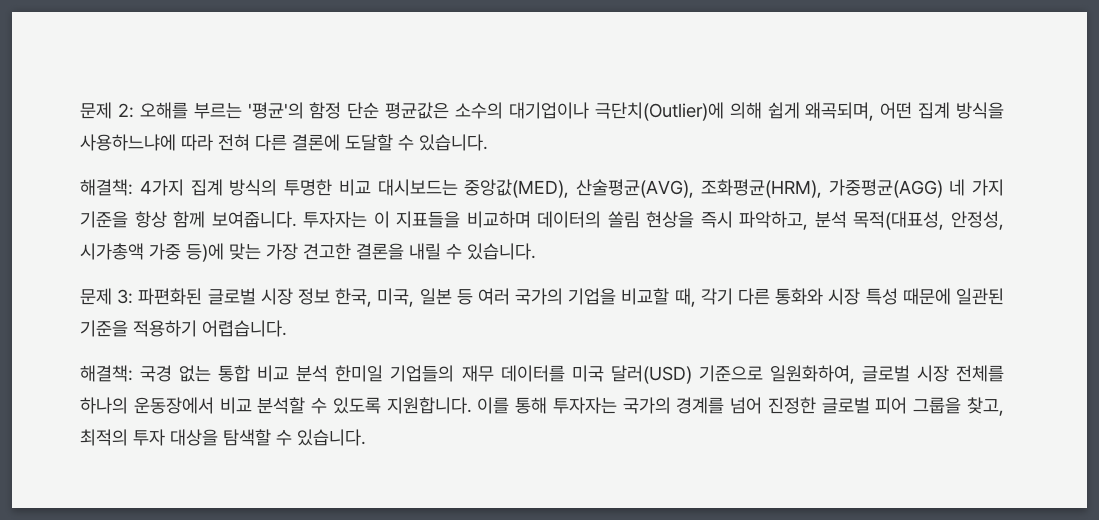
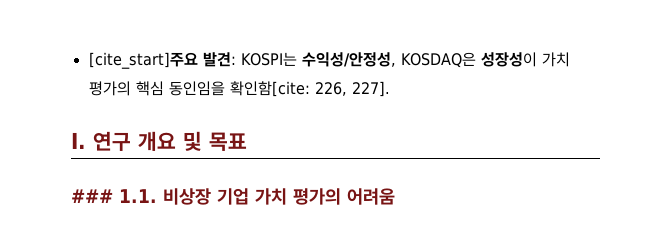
- 문제 2: 오해를 부르는 '평균'의 함정 단순 평균값은 소수의 대기업이나 극단치(Outlier)에 의해 쉽게 왜곡되며, 어떤 집계 방식을 사용하느냐에 따라 전혀 다른 결론에 도달할 수 있습니다.
- 해결책: 4가지 집계 방식의 투명한 비교 대시보드는 중앙값(MED), 산술평균(AVG), 조화평균(HRM), 가중평균(AGG) 네 가지 기준을 항상 함께 보여줍니다. 투자자는 이 지표들을 비교하며 데이터의 쏠림 현상을 즉시 파악하고, 분석 목적(대표성, 안정성, 시가총액 가중 등)에 맞는 가장 견고한 결론을 내릴 수 있습니다.
- 문제 3: 파편화된 글로벌 시장 정보 한국, 미국, 일본 등 여러 국가의 기업을 비교할 때, 각기 다른 통화와 시장 특성 때문에 일관된 기준을 적용하기 어렵습니다.
- 해결책: 국경 없는 통합 비교 분석 한미일 기업들의 재무 데이터를 미국 달러(USD) 기준으로 일원화하여, 글로벌 시장 전체를 하나의 운동장에서 비교 분석할 수 있도록 지원합니다. 이를 통해 투자자는 국가의 경계를 넘어 진정한 글로벌 피어 그룹을 찾고, 최적의 투자 대상을 탐색할 수 있습니다.
+ [cite_start]주요 발견: KOSPI는 수익성/안정성, KOSDAQ은 성장성이 가치 평가의 핵심 동인임을 확인함[cite: 226, 227].
+ Ⅰ. 연구 개요 및 목표
+ ### 1.1. 비상장 기업 가치 평가의 어려움

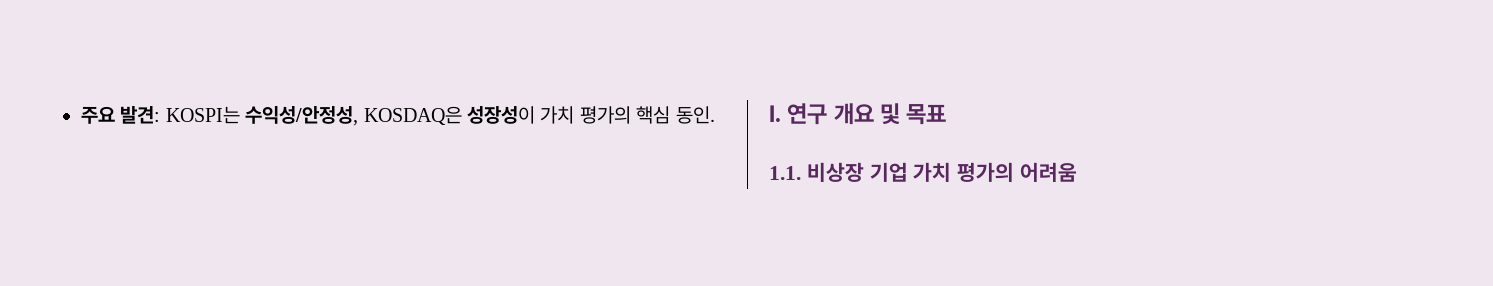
- [cite_start]주요 발견: KOSPI는 수익성/안정성, KOSDAQ은 성장성이 가치 평가의 핵심 동인임을 확인함[cite: 226, 227].
+ 주요 발견: KOSPI는 수익성/안정성, KOSDAQ은 성장성이 가치 평가의 핵심 동인.
- ### 1.1. 비상장 기업 가치 평가의 어려움
+ 1.1. 비상장 기업 가치 평가의 어려움

